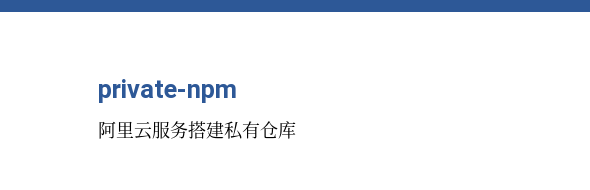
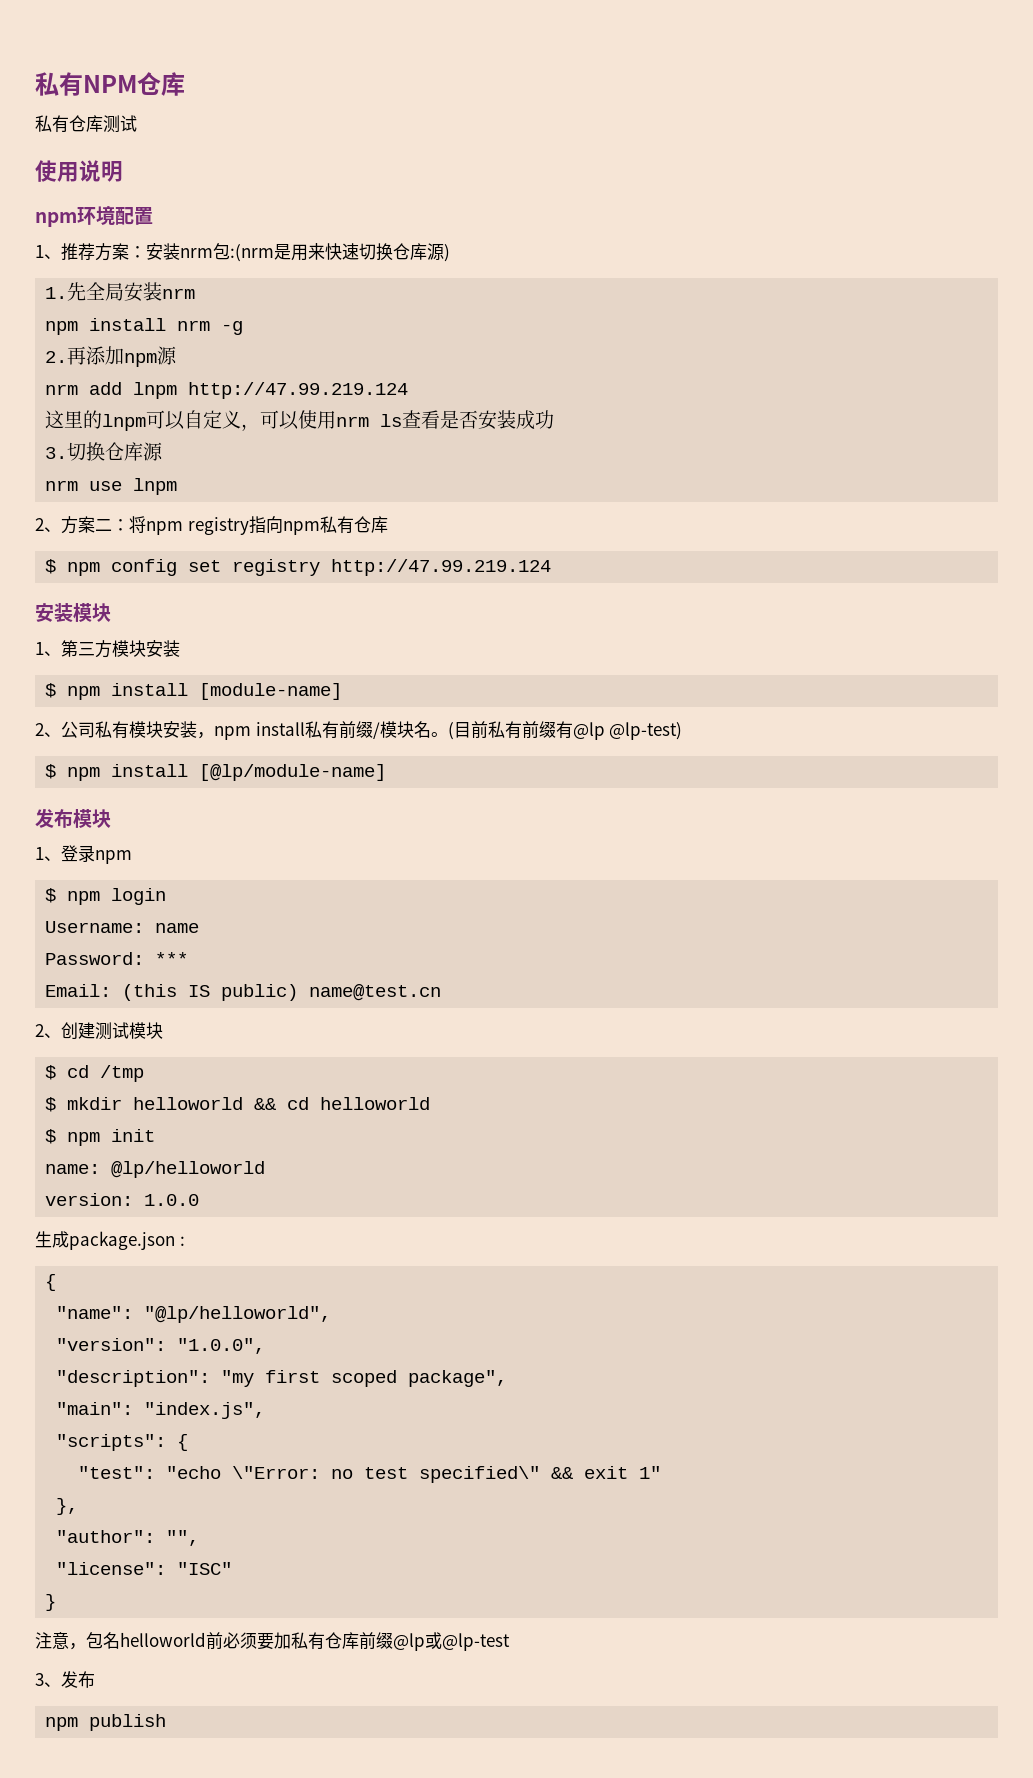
- private-npm
- 阿里云服务搭建私有仓库
+ 私有NPM仓库
+ 私有仓库测试
+ 使用说明
+ npm环境配置
+ 1、推荐方案：安装nrm包:(nrm是用来快速切换仓库源)
+ 1.先全局安装nrm
+ npm install nrm -g
+ 2.再添加npm源
+ nrm add lnpm http://47.99.219.124
+ 这里的lnpm可以自定义，可以使用nrm ls查看是否安装成功
+ 3.切换仓库源
+ nrm use lnpm
+ 2、方案二：将npm registry指向npm私有仓库
+ $ npm config set registry http://47.99.219.124
+ 安装模块
+ 1、第三方模块安装
+ $ npm install [module-name]
+ 2、公司私有模块安装，npm install私有前缀/模块名。(目前私有前缀有@lp @lp-test)
+ $ npm install [@lp/module-name]
+ 发布模块
+ 1、登录npm
+ $ npm login
+ Username: name
+ Password: ***
+ Email: (this IS public) name@test.cn
+ 2、创建测试模块
+ $ cd /tmp
+ $ mkdir helloworld && cd helloworld
+ $ npm init
+ name: @lp/helloworld
+ version: 1.0.0
+ 生成package.json :
+ {
+ "name": "@lp/helloworld",
+ "version": "1.0.0",
+ "description": "my first scoped package",
+ "main": "index.js",
+ "scripts": {
+ "test": "echo \"Error: no test specified\" && exit 1"
+ },
+ "author": "",
+ "license": "ISC"
+ }
+ 注意，包名helloworld前必须要加私有仓库前缀@lp或@lp-test
+ 3、发布
+ npm publish

